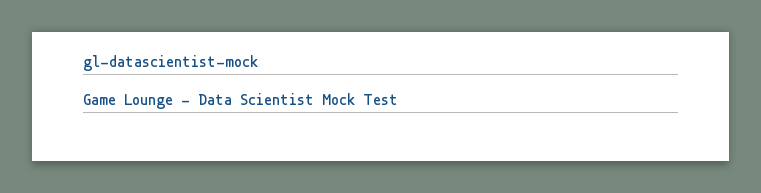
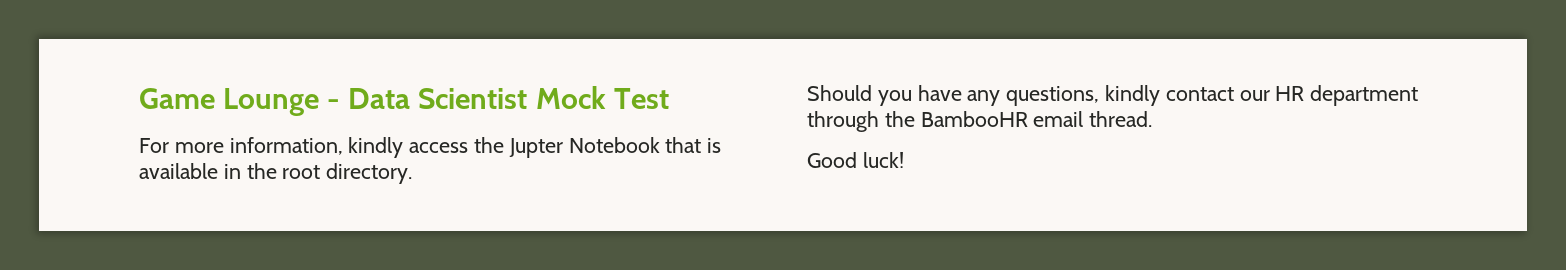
- gl-datascientist-mock
+ For more information, kindly access the Jupter Notebook that is available in the root directory.
+ Should you have any questions, kindly contact our HR department through the BambooHR email thread.
+ Good luck!

